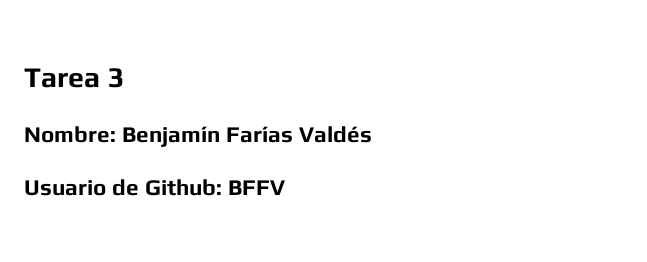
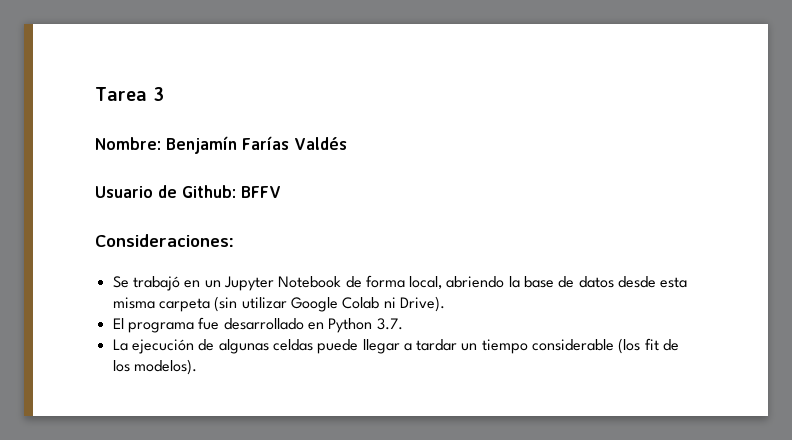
+ Consideraciones:
+ Se trabajó en un Jupyter Notebook de forma local, abriendo la base de datos desde esta misma carpeta (sin utilizar Google Colab ni Drive).
+ El programa fue desarrollado en Python 3.7.
+ La ejecución de algunas celdas puede llegar a tardar un tiempo considerable (los fit de los modelos).

